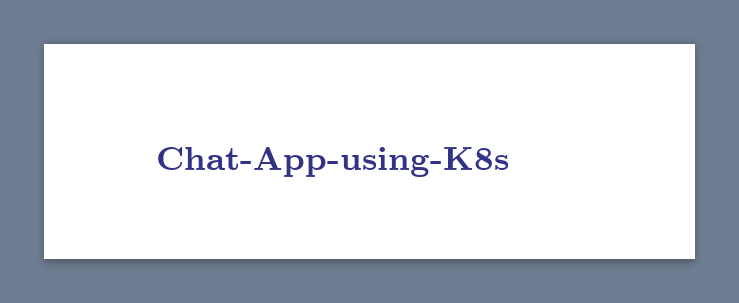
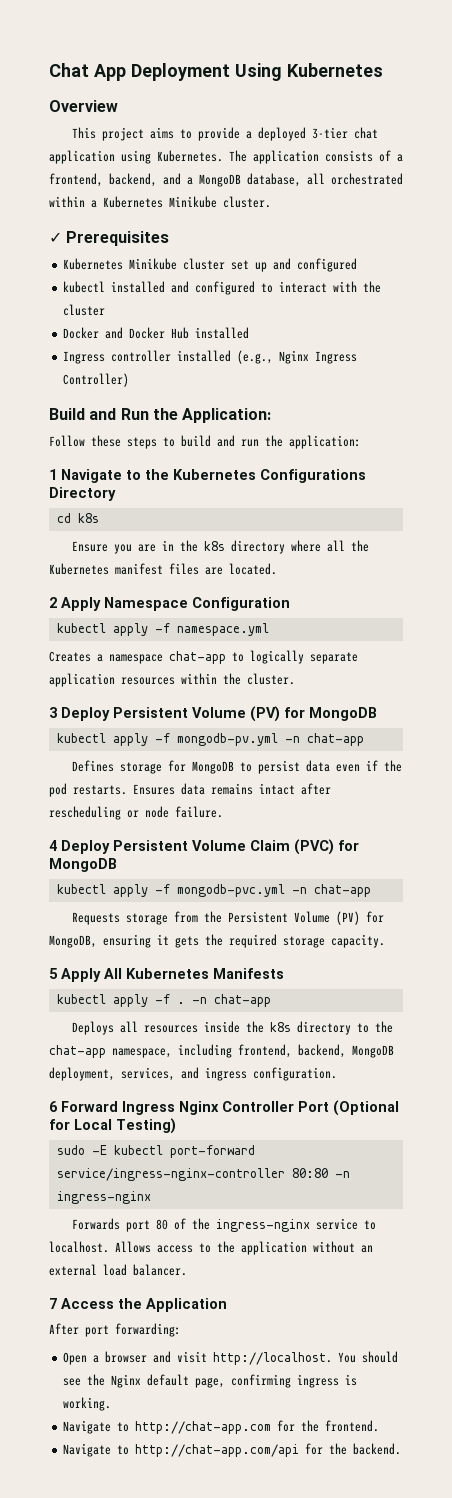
- Chat-App-using-K8s
+ Chat App Deployment Using Kubernetes
+ Overview
+ This project aims to provide a deployed 3-tier chat application using Kubernetes. The application consists of a frontend, backend, and a MongoDB database, all orchestrated within a Kubernetes Minikube cluster.
+ ✓ Prerequisites
+ Kubernetes Minikube cluster set up and configured
+ kubectl installed and configured to interact with the cluster
+ Docker and Docker Hub installed
+ Ingress controller installed (e.g., Nginx Ingress Controller)
+ Build and Run the Application:
+ Follow these steps to build and run the application:
+ 1 Navigate to the Kubernetes Configurations Directory
+ cd k8s
+ Ensure you are in the k8s directory where all the Kubernetes manifest files are located.
+ 2 Apply Namespace Configuration
+ kubectl apply -f namespace.yml
+ Creates a namespace chat-app to logically separate application resources within the cluster.
+ 3 Deploy Persistent Volume (PV) for MongoDB
+ kubectl apply -f mongodb-pv.yml -n chat-app
+ Defines storage for MongoDB to persist data even if the pod restarts. Ensures data remains intact after rescheduling or node failure.
+ 4 Deploy Persistent Volume Claim (PVC) for MongoDB
+ kubectl apply -f mongodb-pvc.yml -n chat-app
+ Requests storage from the Persistent Volume (PV) for MongoDB, ensuring it gets the required storage capacity.
+ 5 Apply All Kubernetes Manifests
+ kubectl apply -f . -n chat-app
+ Deploys all resources inside the k8s directory to the chat-app namespace, including frontend, backend, MongoDB deployment, services, and ingress configuration.
+ 6 Forward Ingress Nginx Controller Port (Optional for Local Testing)
+ sudo -E kubectl port-forward service/ingress-nginx-controller 80:80 -n ingress-nginx
+ Forwards port 80 of the ingress-nginx service to localhost. Allows access to the application without an external load balancer.
+ 7 Access the Application
+ After port forwarding:
+ Open a browser and visit http://localhost. You should see the Nginx default page, confirming ingress is working.
+ Navigate to http://chat-app.com for the frontend.
+ Navigate to http://chat-app.com/api for the backend.

